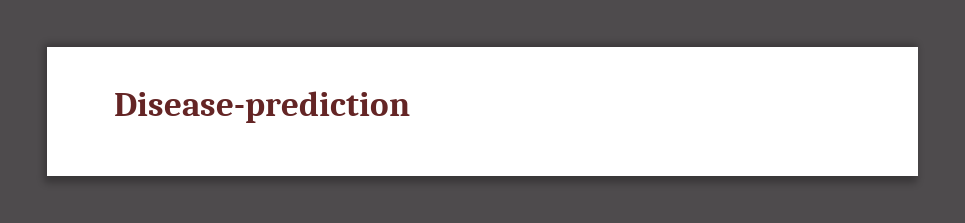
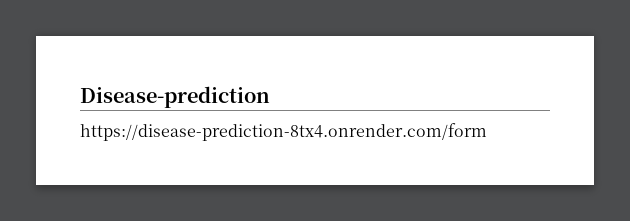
+ https://disease-prediction-8tx4.onrender.com/form

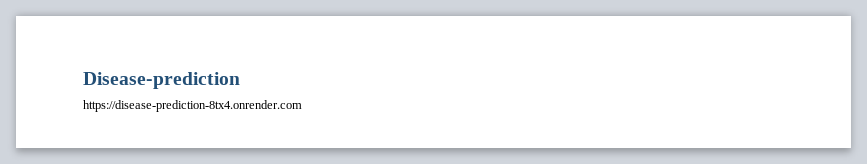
- https://disease-prediction-8tx4.onrender.com/form
+ https://disease-prediction-8tx4.onrender.com

